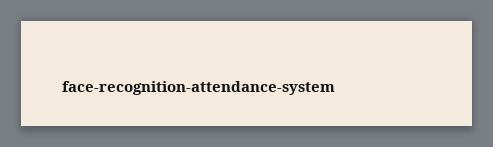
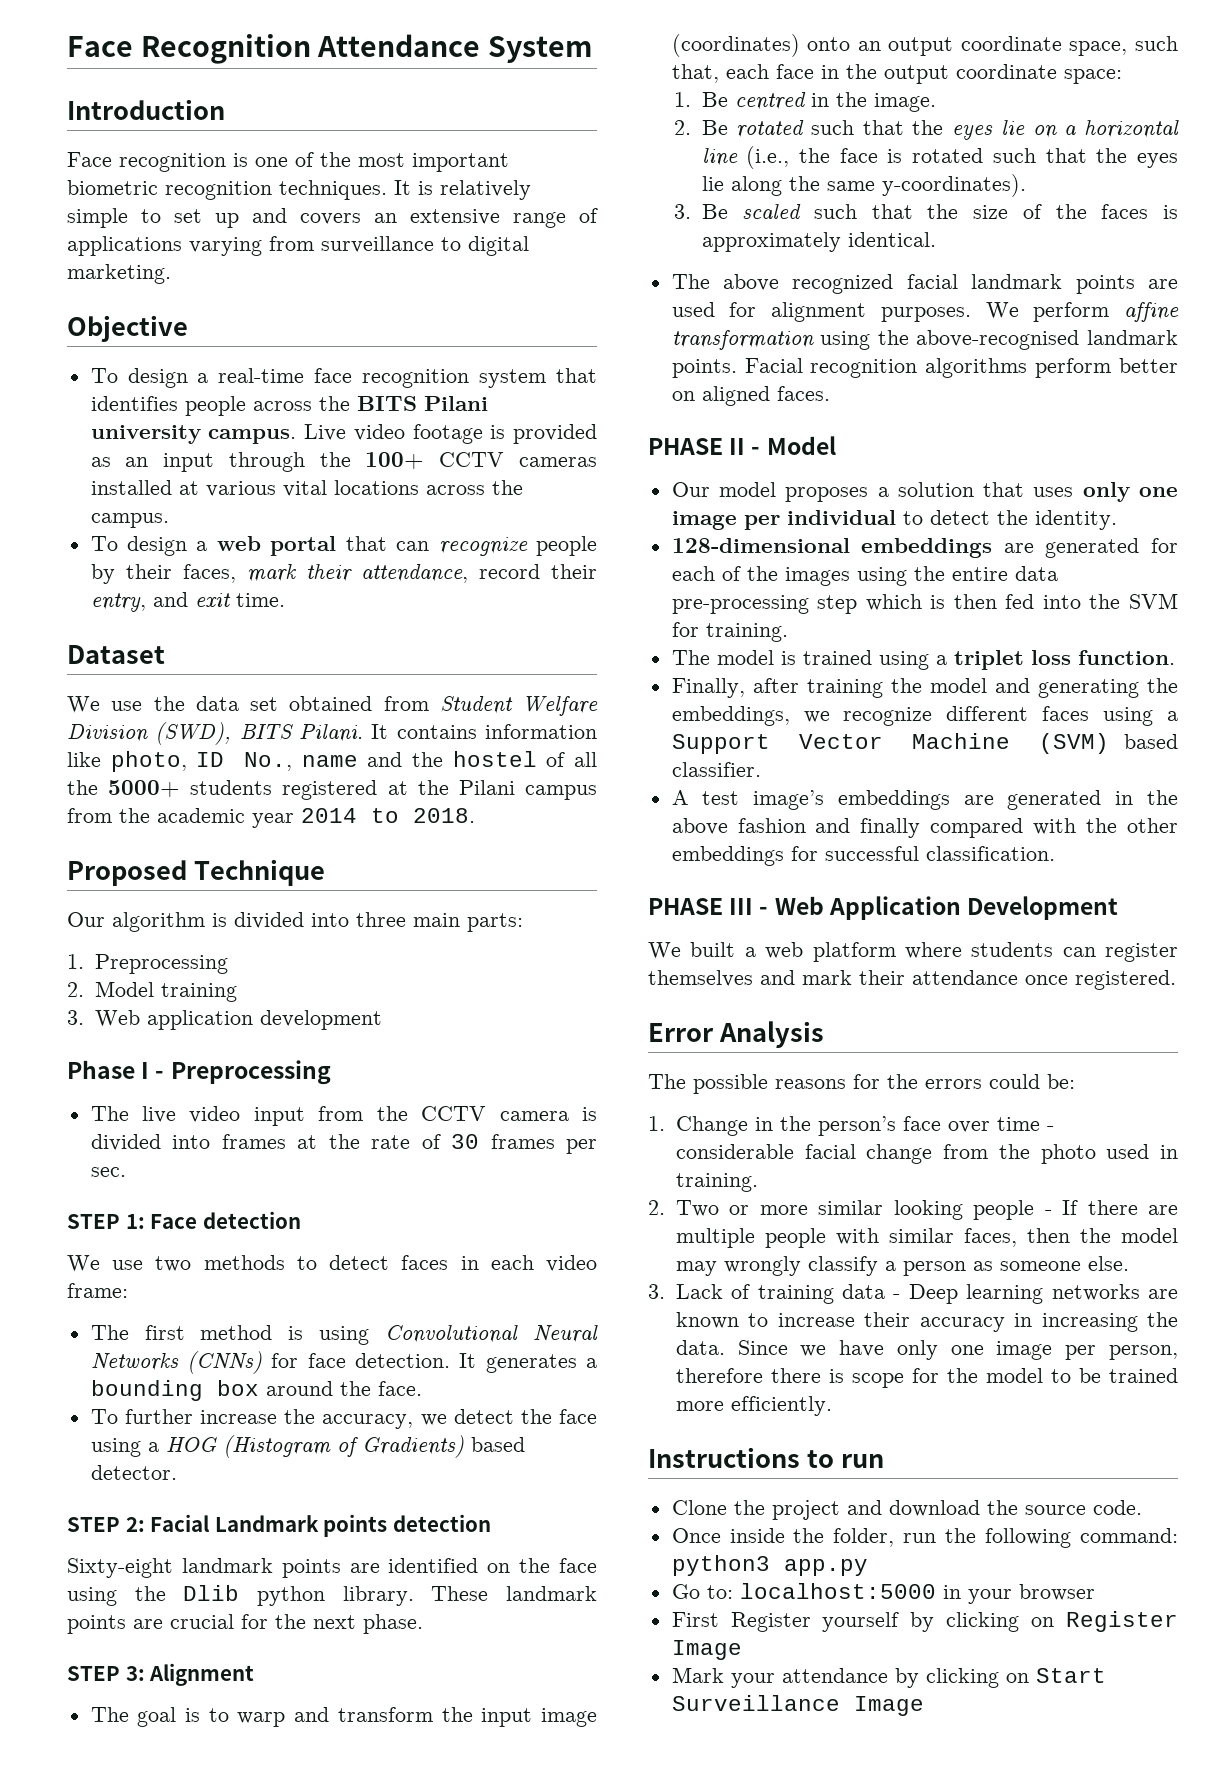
- face-recognition-attendance-system
+ Face Recognition Attendance System
+ Introduction
+ Face recognition is one of the most important biometric recognition techniques. It is relatively simple to set up and covers an extensive range of applications varying from surveillance to digital marketing.
+ Objective
+ To design a real-time face recognition system that identifies people across the BITS Pilani university campus. Live video footage is provided as an input through the 100+ CCTV cameras installed at various vital locations across the campus.
+ To design a web portal that can recognize people by their faces, mark their attendance, record their entry, and exit time.
+ Dataset
+ We use the data set obtained from Student Welfare Division (SWD), BITS Pilani. It contains information like photo, ID No., name and the hostel of all the 5000+ students registered at the Pilani campus from the academic year 2014 to 2018.
+ Proposed Technique
+ Our algorithm is divided into three main parts:
+ 1. Preprocessing
+ 2. Model training
+ 3. Web application development
+ Phase I - Preprocessing
+ The live video input from the CCTV camera is divided into frames at the rate of 30 frames per sec.
+ STEP 1: Face detection
+ We use two methods to detect faces in each video frame:
+ The first method is using Convolutional Neural Networks (CNNs) for face detection. It generates a bounding box around the face.
+ To further increase the accuracy, we detect the face using a HOG (Histogram of Gradients) based detector.
+ STEP 2: Facial Landmark points detection
+ Sixty-eight landmark points are identified on the face using the Dlib python library. These landmark points are crucial for the next phase.
+ STEP 3: Alignment
+ The goal is to warp and transform the input image (coordinates) onto an output coordinate space, such that, each face in the output coordinate space:
+ 1. Be centred in the image.
+ 2. Be rotated such that the eyes lie on a horizontal line (i.e., the face is rotated such that the eyes lie along the same y-coordinates).
+ 3. Be scaled such that the size of the faces is approximately identical.
+ The above recognized facial landmark points are used for alignment purposes. We perform affine transformation using the above-recognised landmark points. Facial recognition algorithms perform better on aligned faces.
+ PHASE II - Model
+ Our model proposes a solution that uses only one image per individual to detect the identity.
+ 128-dimensional embeddings are generated for each of the images using the entire data pre-processing step which is then fed into the SVM for training.
+ The model is trained using a triplet loss function.
+ Finally, after training the model and generating the embeddings, we recognize different faces using a Support Vector Machine (SVM) based classifier.
+ A test image’s embeddings are generated in the above fashion and finally compared with the other embeddings for successful classification.
+ PHASE III - Web Application Development
+ We built a web platform where students can register themselves and mark their attendance once registered.
+ Error Analysis
+ The possible reasons for the errors could be:
+ 1. Change in the person’s face over time - considerable facial change from the photo used in training.
+ 2. Two or more similar looking people - If there are multiple people with similar faces, then the model may wrongly classify a person as someone else.
+ 3. Lack of training data - Deep learning networks are known to increase their accuracy in increasing the data. Since we have only one image per person, therefore there is scope for the model to be trained more efficiently.
+ Instructions to run
+ Clone the project and download the source code.
+ Once inside the folder, run the following command: python3 app.py
+ Go to: localhost:5000 in your browser
+ First Register yourself by clicking on Register Image
+ Mark your attendance by clicking on Start Surveillance Image

